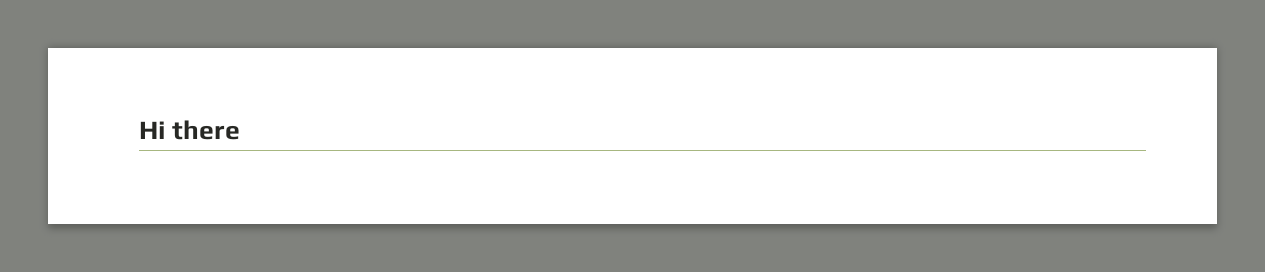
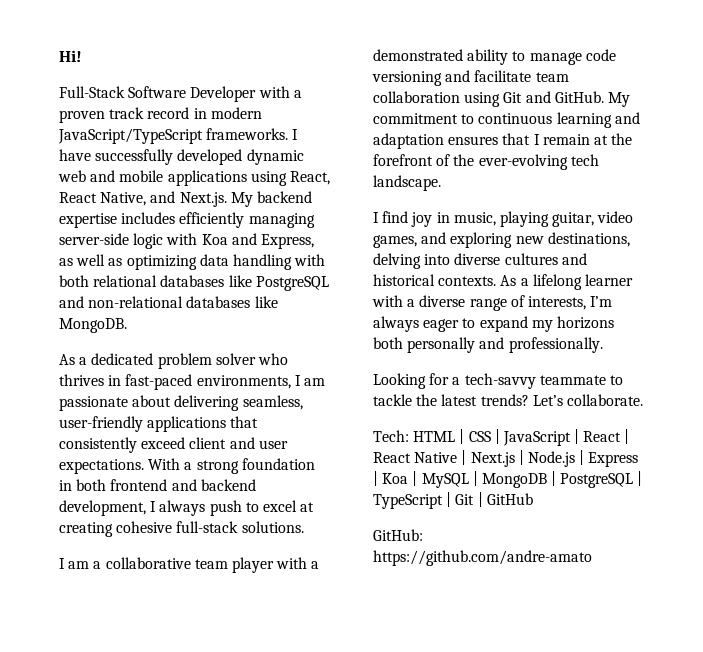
- Hi there
+ Hi!
+ Full-Stack Software Developer with a proven track record in modern JavaScript/TypeScript frameworks. I have successfully developed dynamic web and mobile applications using React, React Native, and Next.js. My backend expertise includes efficiently managing server-side logic with Koa and Express, as well as optimizing data handling with both relational databases like PostgreSQL and non-relational databases like MongoDB.
+ As a dedicated problem solver who thrives in fast-paced environments, I am passionate about delivering seamless, user-friendly applications that consistently exceed client and user expectations. With a strong foundation in both frontend and backend development, I always push to excel at creating cohesive full-stack solutions.
+ I am a collaborative team player with a demonstrated ability to manage code versioning and facilitate team collaboration using Git and GitHub. My commitment to continuous learning and adaptation ensures that I remain at the forefront of the ever-evolving tech landscape.
+ I find joy in music, playing guitar, video games, and exploring new destinations, delving into diverse cultures and historical contexts. As a lifelong learner with a diverse range of interests, I’m always eager to expand my horizons both personally and professionally.
+ Looking for a tech-savvy teammate to tackle the latest trends? Let’s collaborate.
+ Tech: HTML | CSS | JavaScript | React | React Native | Next.js | Node.js | Express | Koa | MySQL | MongoDB | PostgreSQL | TypeScript | Git | GitHub
+ GitHub: https://github.com/andre-amato

